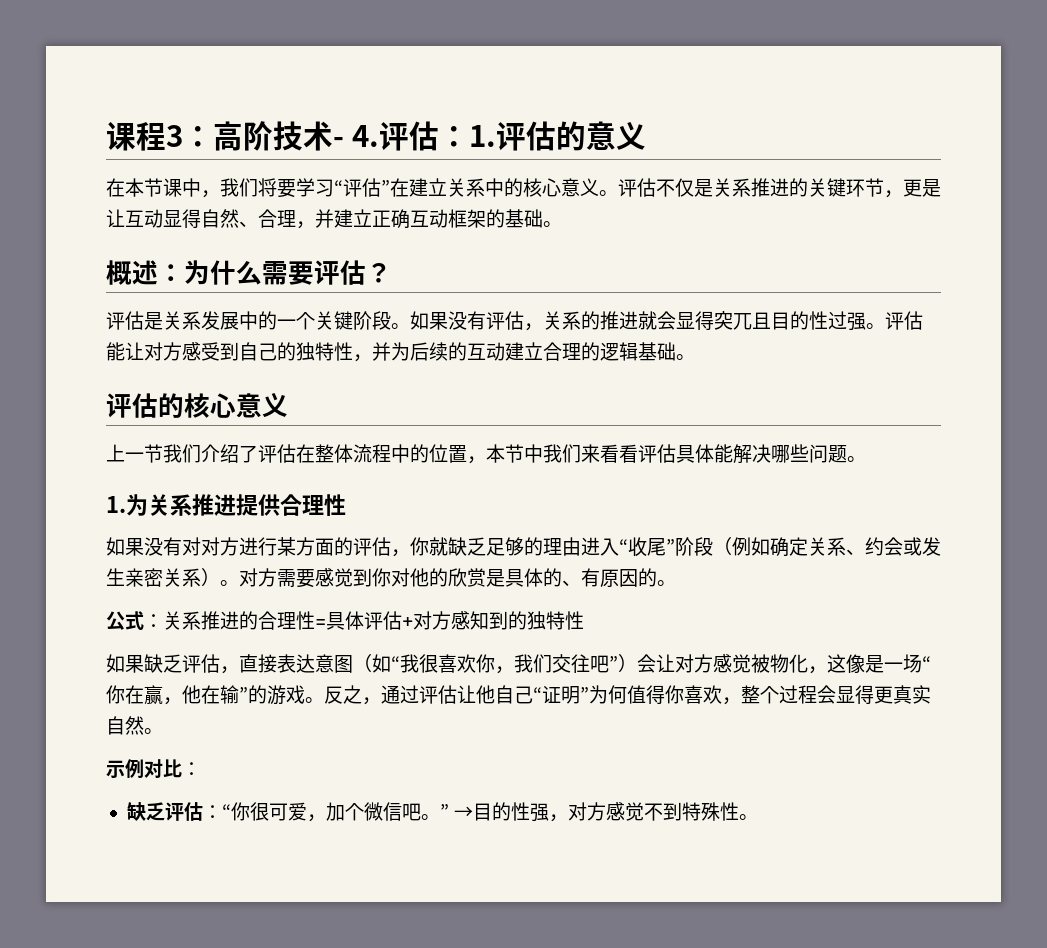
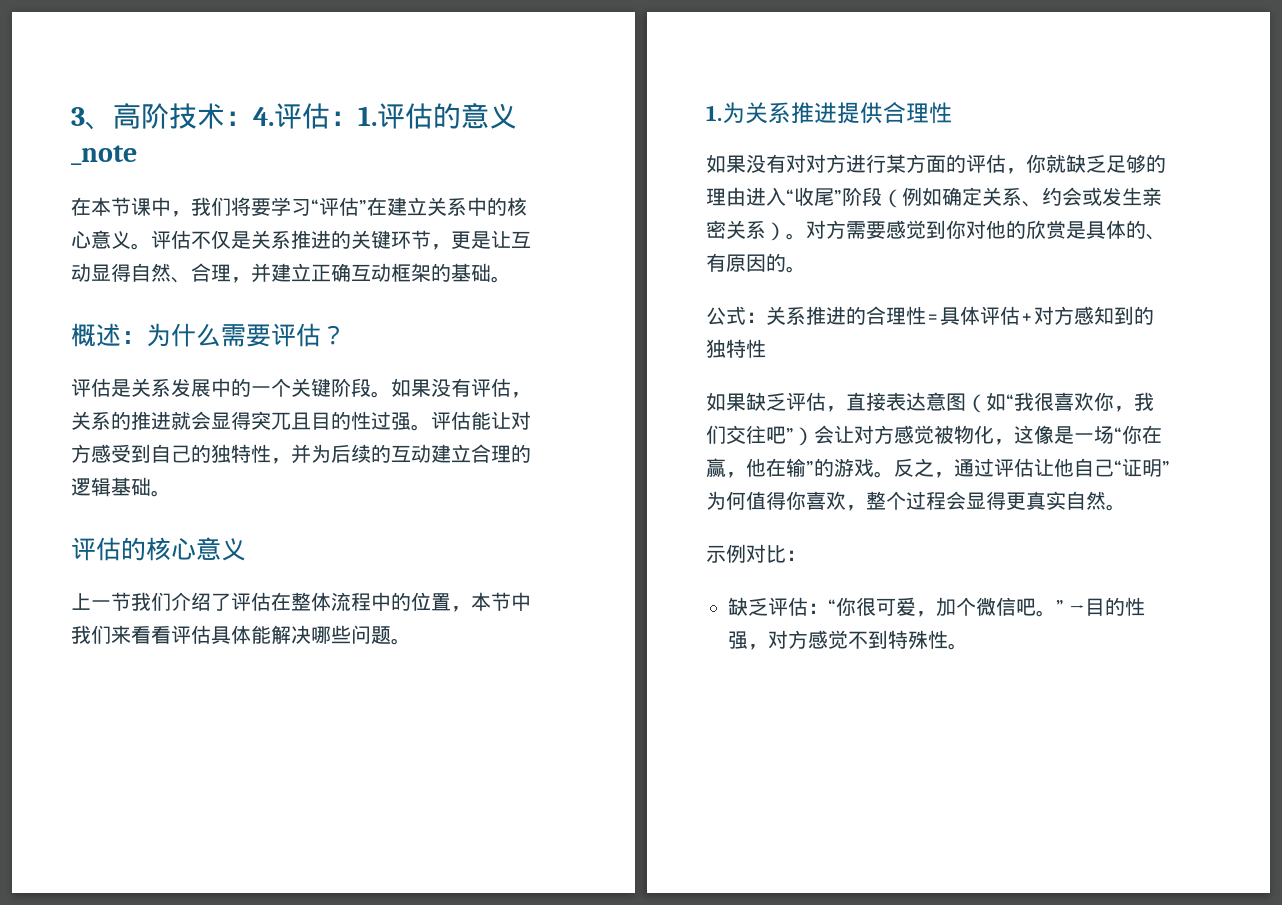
- 课程3：高阶技术- 4.评估：1.评估的意义
+ 3、高阶技术：4.评估：1.评估的意义_note

